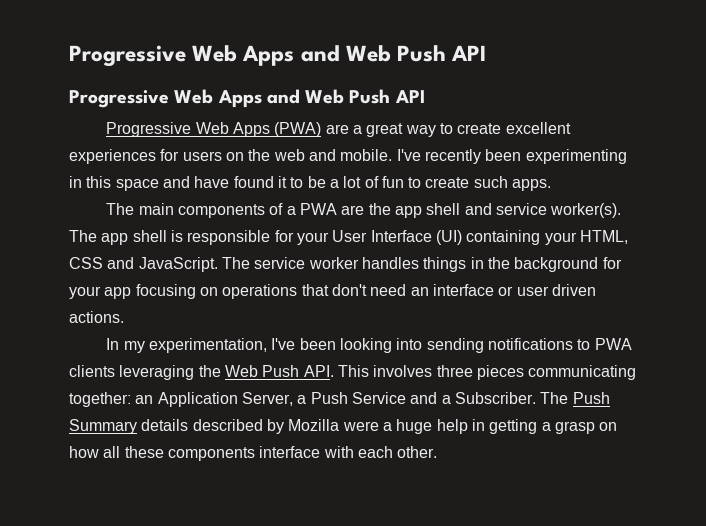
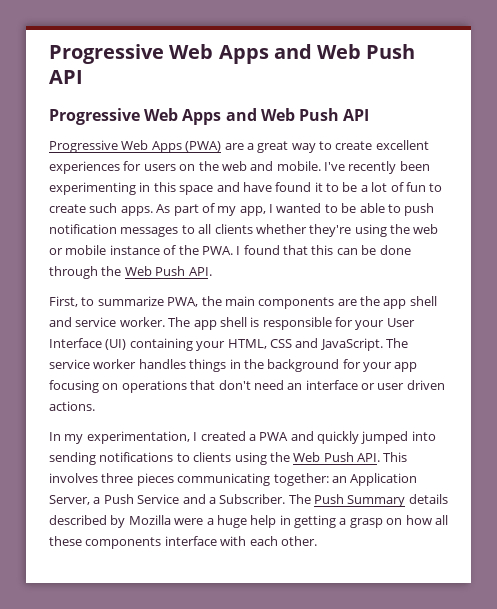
- I've recently been experimenting in this space and have found it to be a lot of fun to create such apps.
- The main components of a PWA are the app shell and service worker(s).
+ I've recently been experimenting in this space and have found it to be a lot of fun to create such apps. As part of my app, I wanted to be able to push notification messages to all clients whether they're using the web or mobile instance of the PWA. I found that this can be done through the Web Push API.
+ First, to summarize PWA, the main components are the app shell and service worker.
- In my experimentation, I've been looking into sending notifications to PWA clients leveraging the Web Push API. This involves three pieces communicating together: an Application Server, a Push Service and a Subscriber.
+ In my experimentation, I created a PWA and quickly jumped into sending notifications to clients using the Web Push API. This involves three pieces communicating together: an Application Server, a Push Service and a Subscriber.

